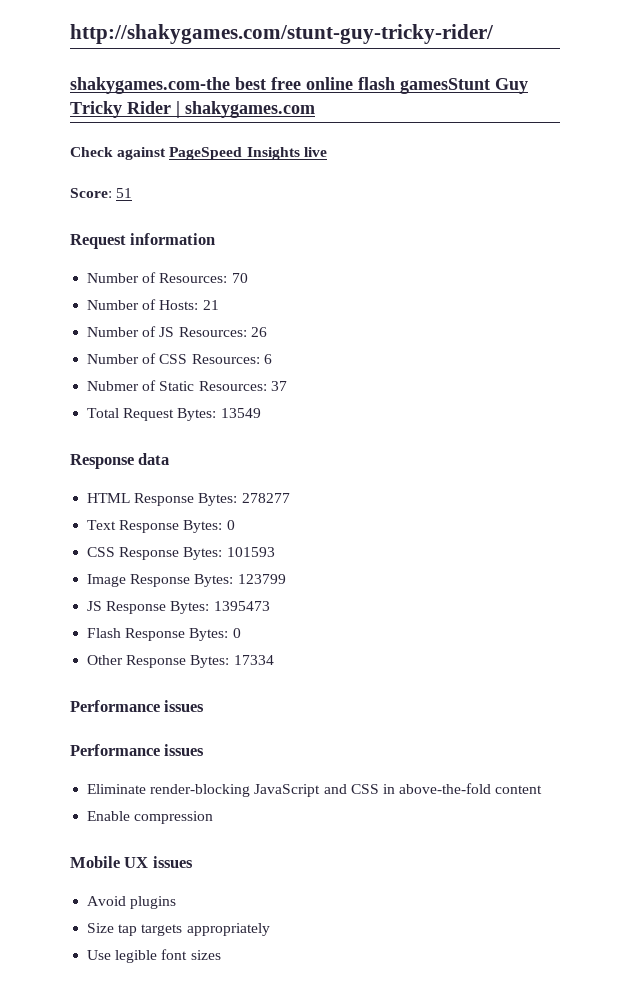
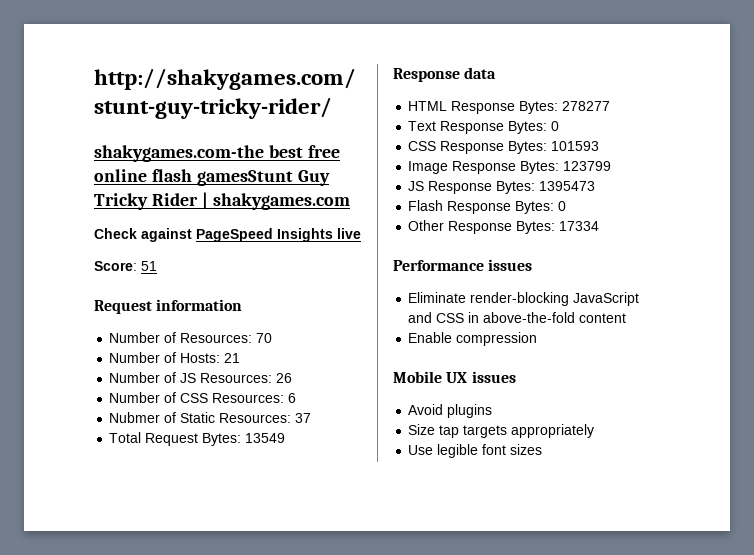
  Other Response Bytes: 17334
- Performance issues

